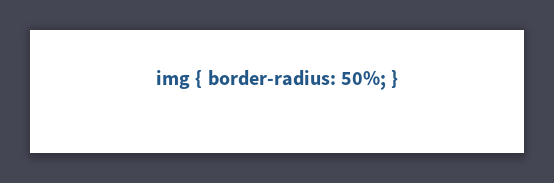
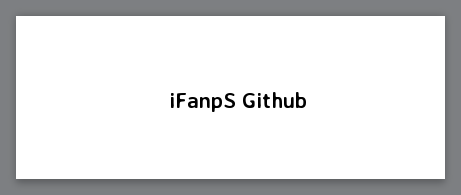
- img { border-radius: 50%; }
+ iFanpS Github

